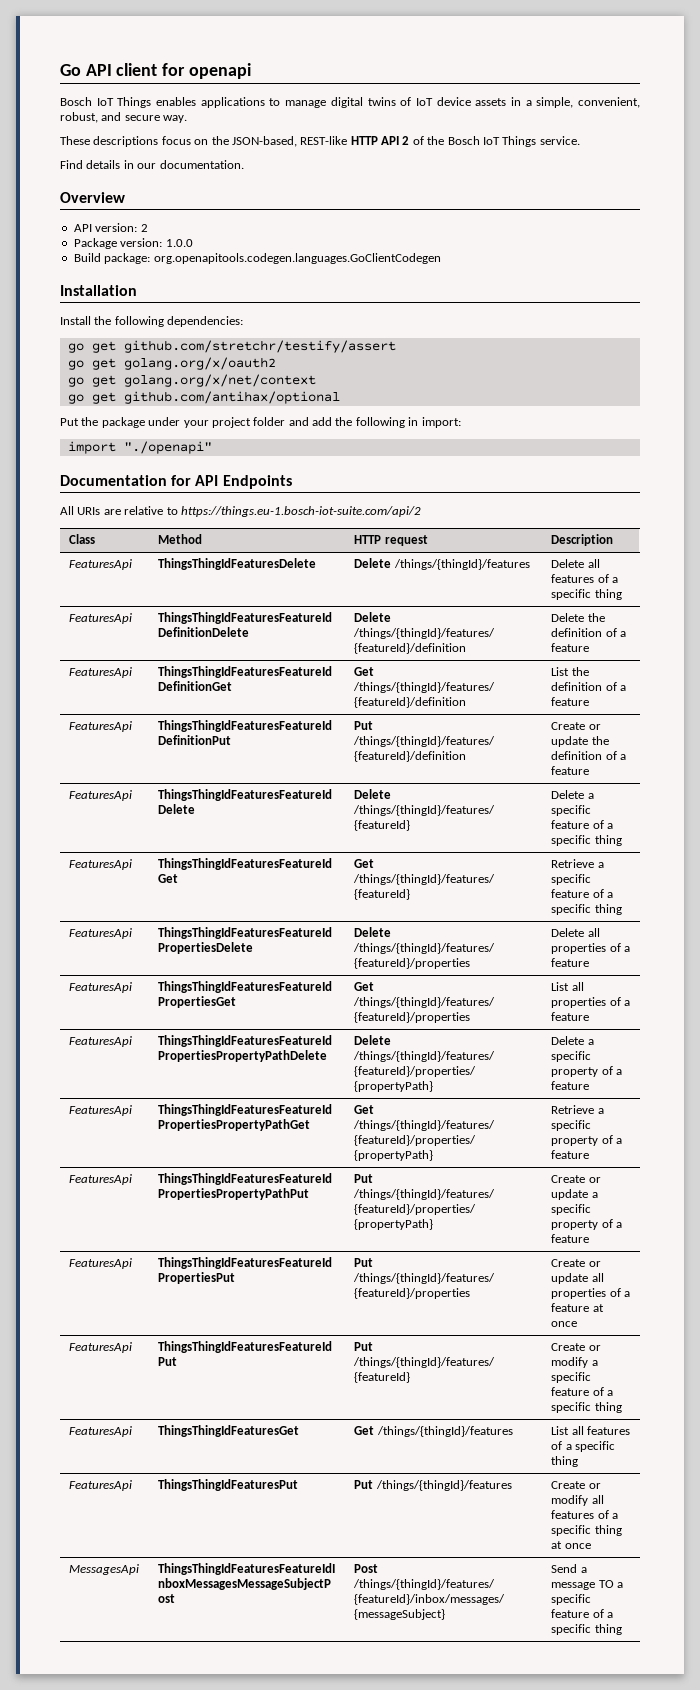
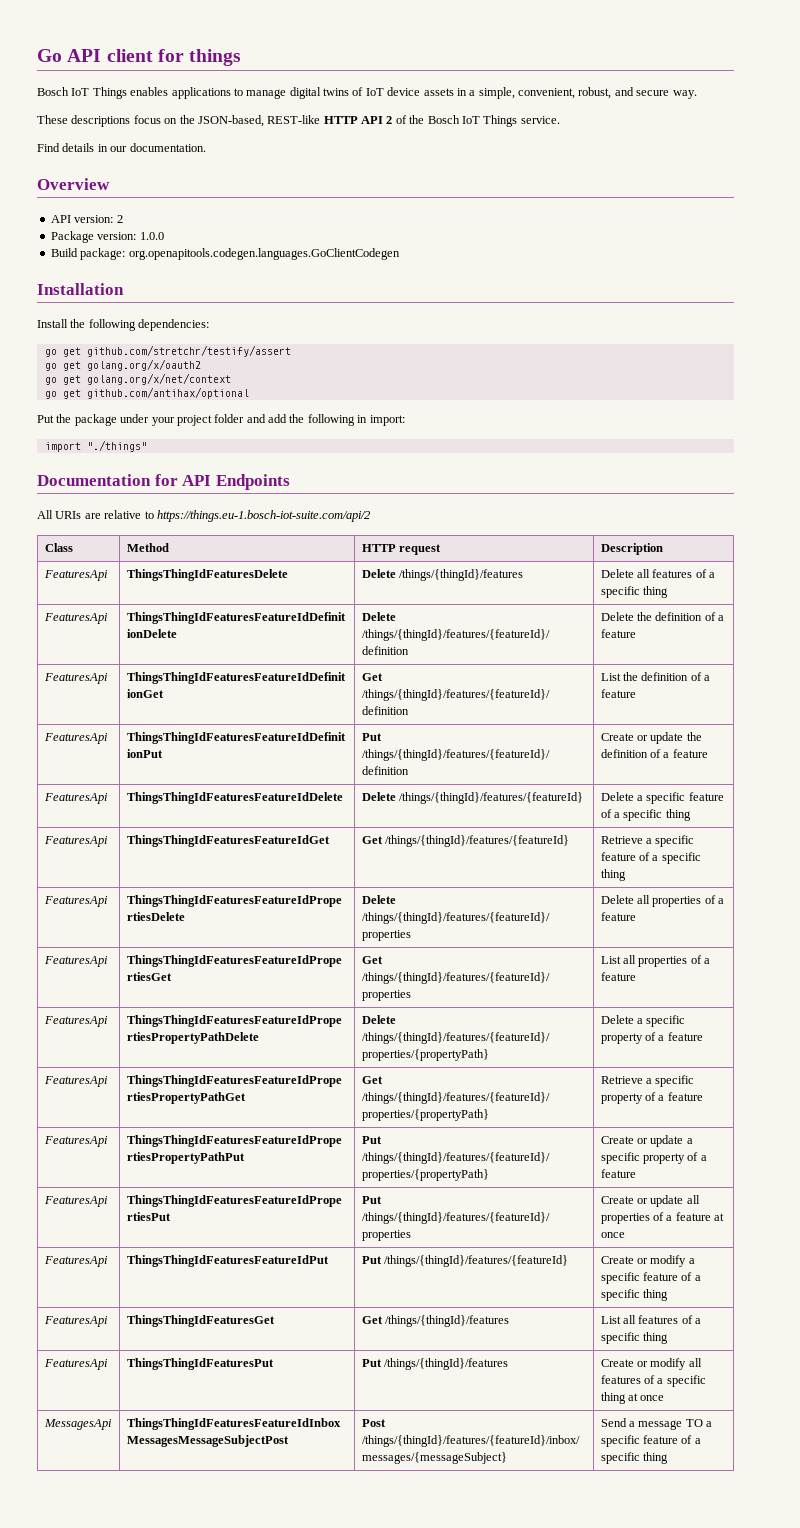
- Go API client for openapi
+ Go API client for things
- import "./openapi"
+ import "./things"

